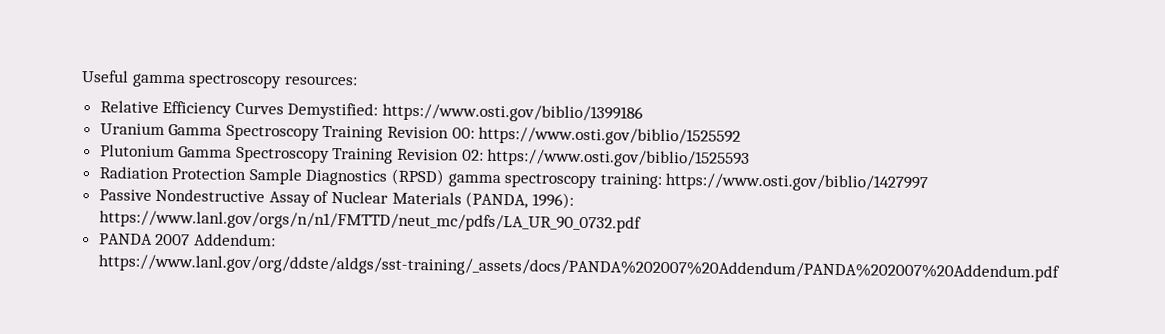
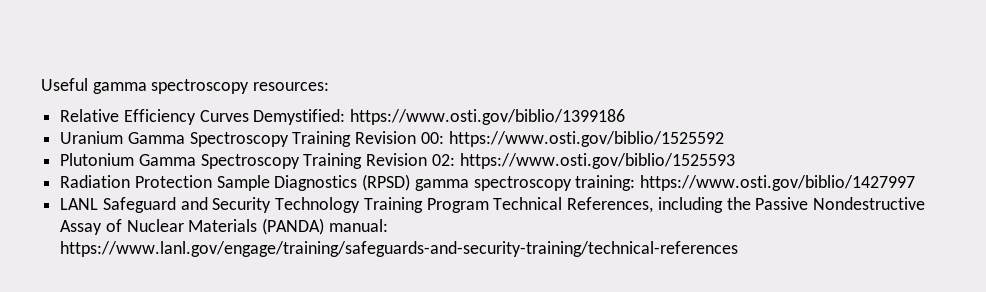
- Passive Nondestructive Assay of Nuclear Materials (PANDA, 1996): https://www.lanl.gov/orgs/n/n1/FMTTD/neut_mc/pdfs/LA_UR_90_0732.pdf
- PANDA 2007 Addendum: https://www.lanl.gov/org/ddste/aldgs/sst-training/_assets/docs/PANDA%202007%20Addendum/PANDA%202007%20Addendum.pdf
+ LANL Safeguard and Security Technology Training Program Technical References, including the Passive Nondestructive Assay of Nuclear Materials (PANDA) manual: https://www.lanl.gov/engage/training/safeguards-and-security-training/technical-references

